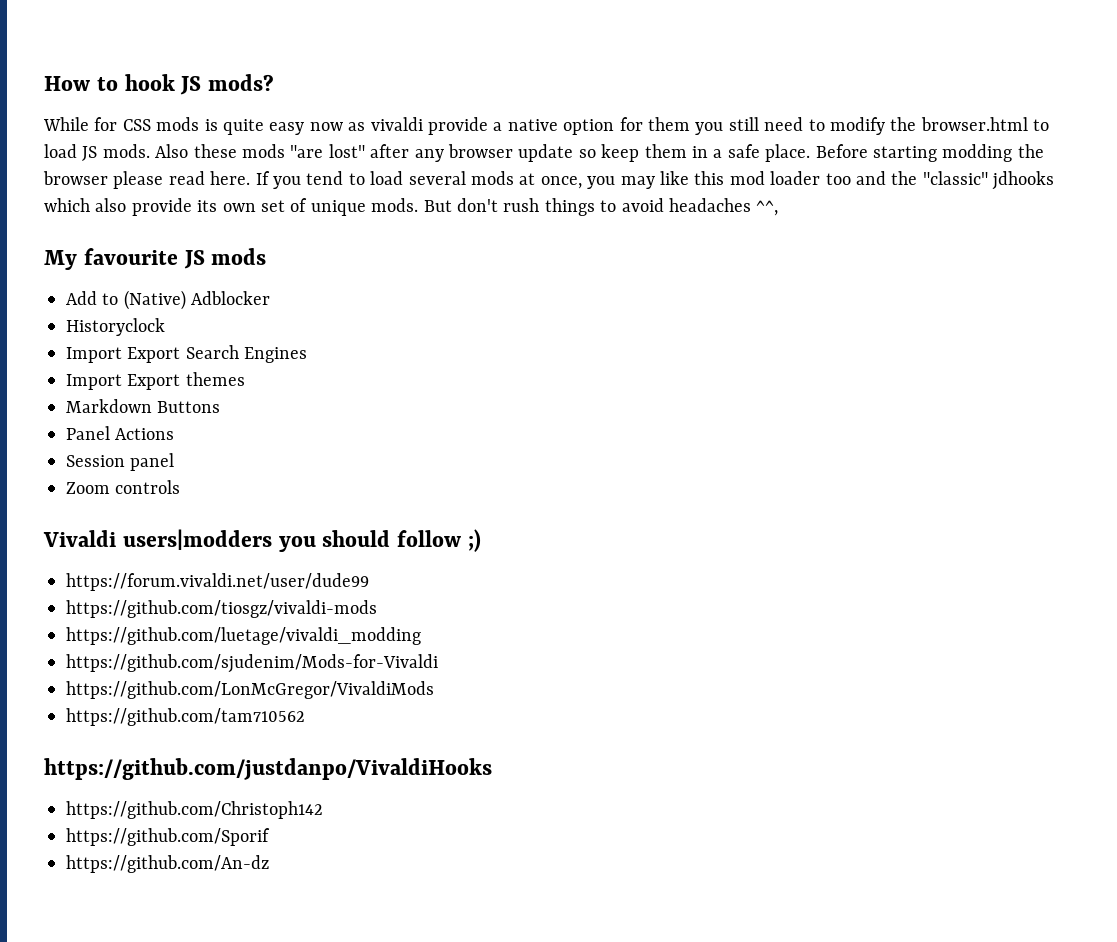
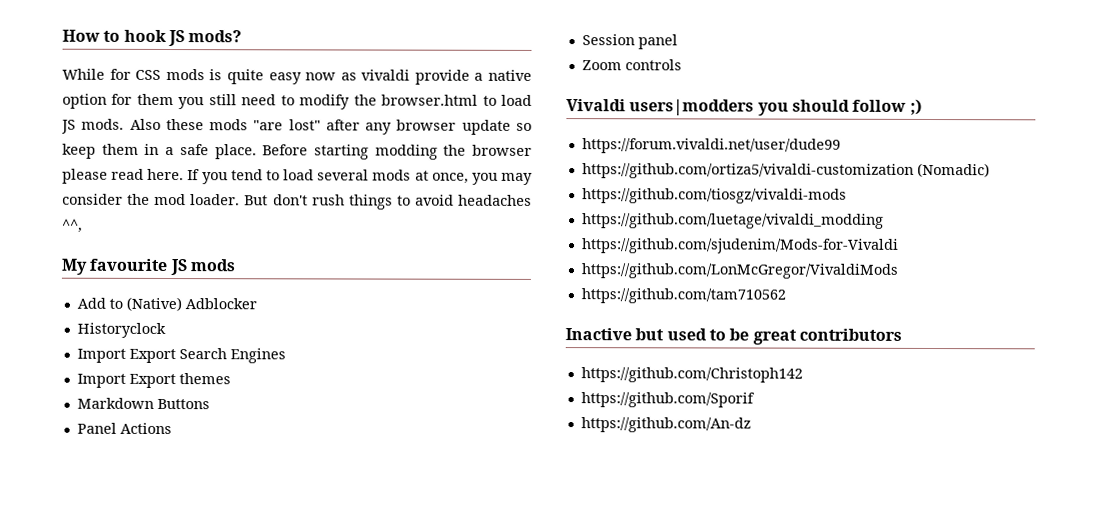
- If you tend to load several mods at once, you may like this mod loader too and the "classic" jdhooks which also provide its own set of unique mods.
+ If you tend to load several mods at once, you may consider the mod loader.
+ https://github.com/ortiza5/vivaldi-customization (Nomadic)
- https://github.com/justdanpo/VivaldiHooks
+ Inactive but used to be great contributors

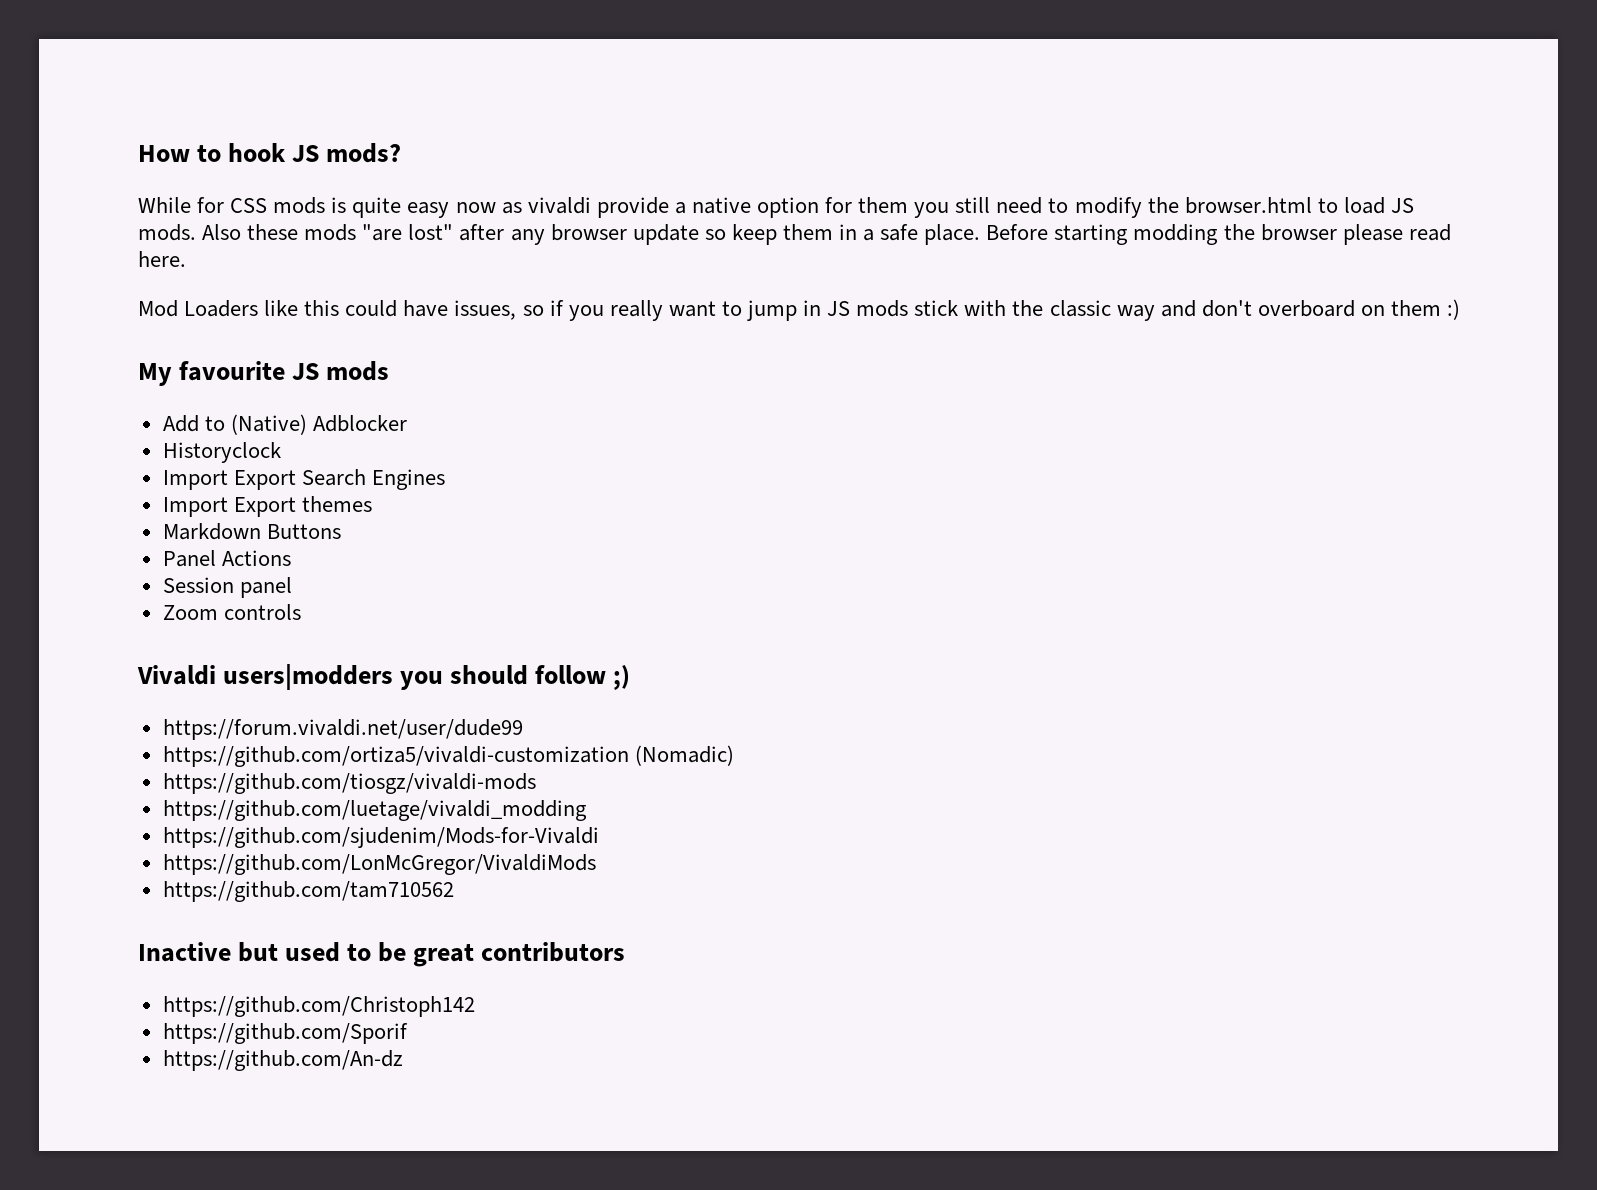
- Before starting modding the browser please read here. If you tend to load several mods at once, you may consider the mod loader. But don't rush things to avoid headaches ^^,
+ Before starting modding the browser please read here.
+ Mod Loaders like this could have issues, so if you really want to jump in JS mods stick with the classic way and don't overboard on them :)

